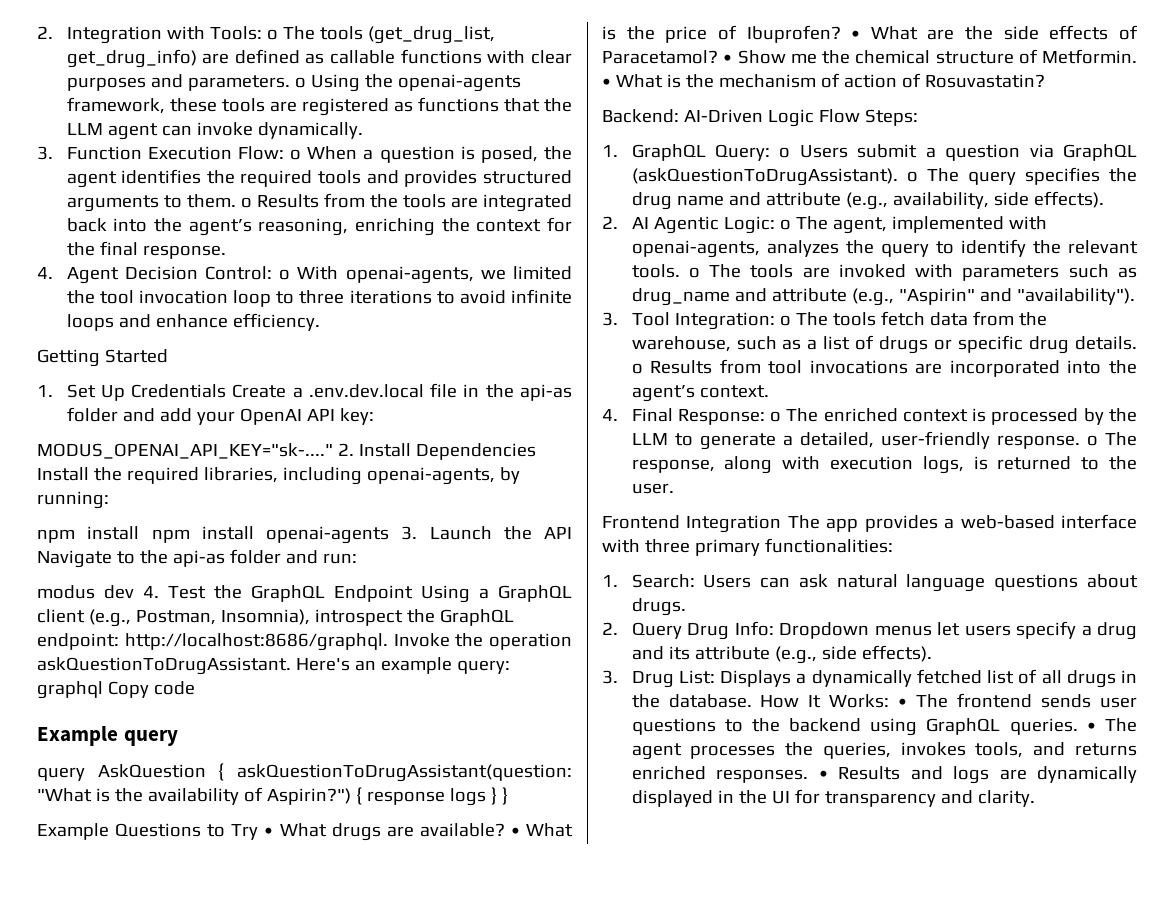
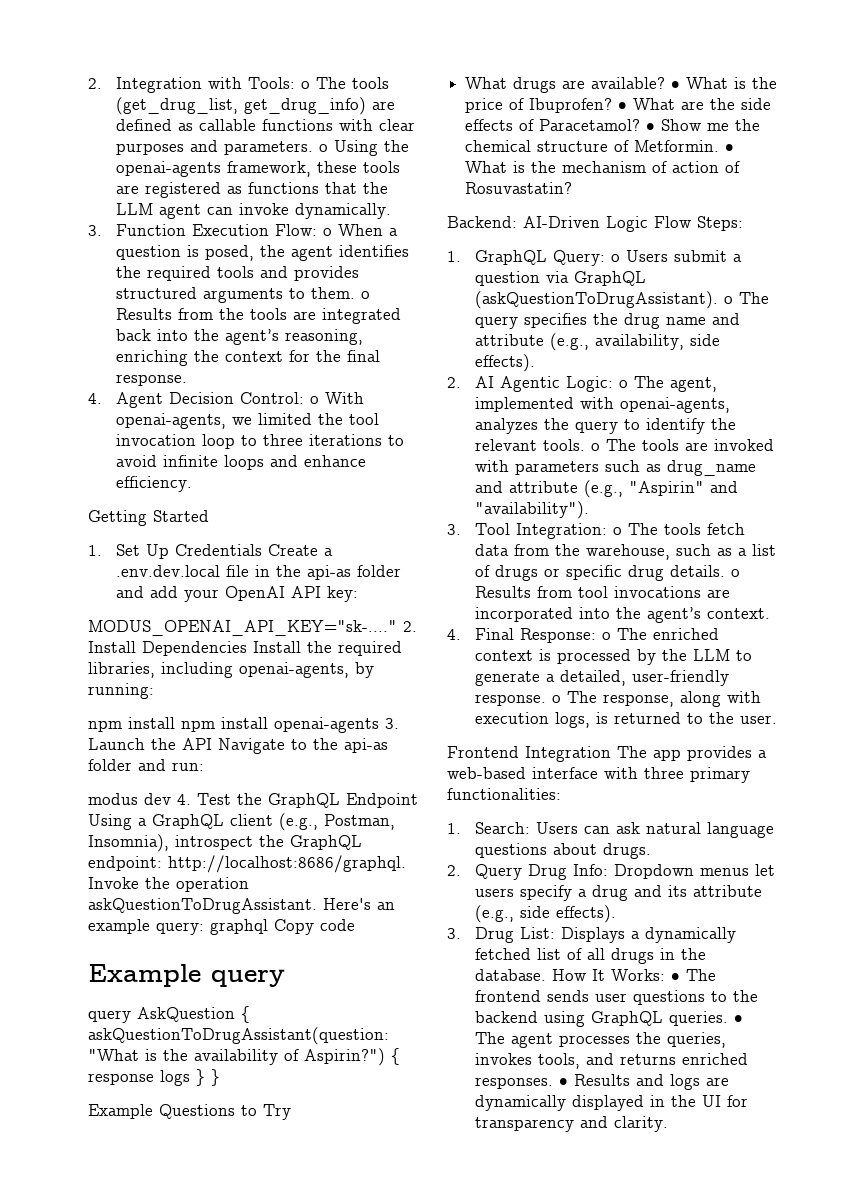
- Example Questions to Try • What drugs are available?
+ Example Questions to Try
+ What drugs are available?

